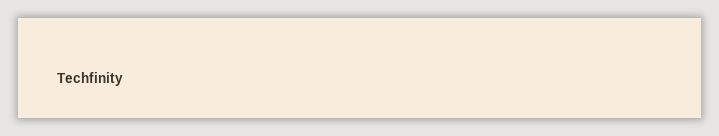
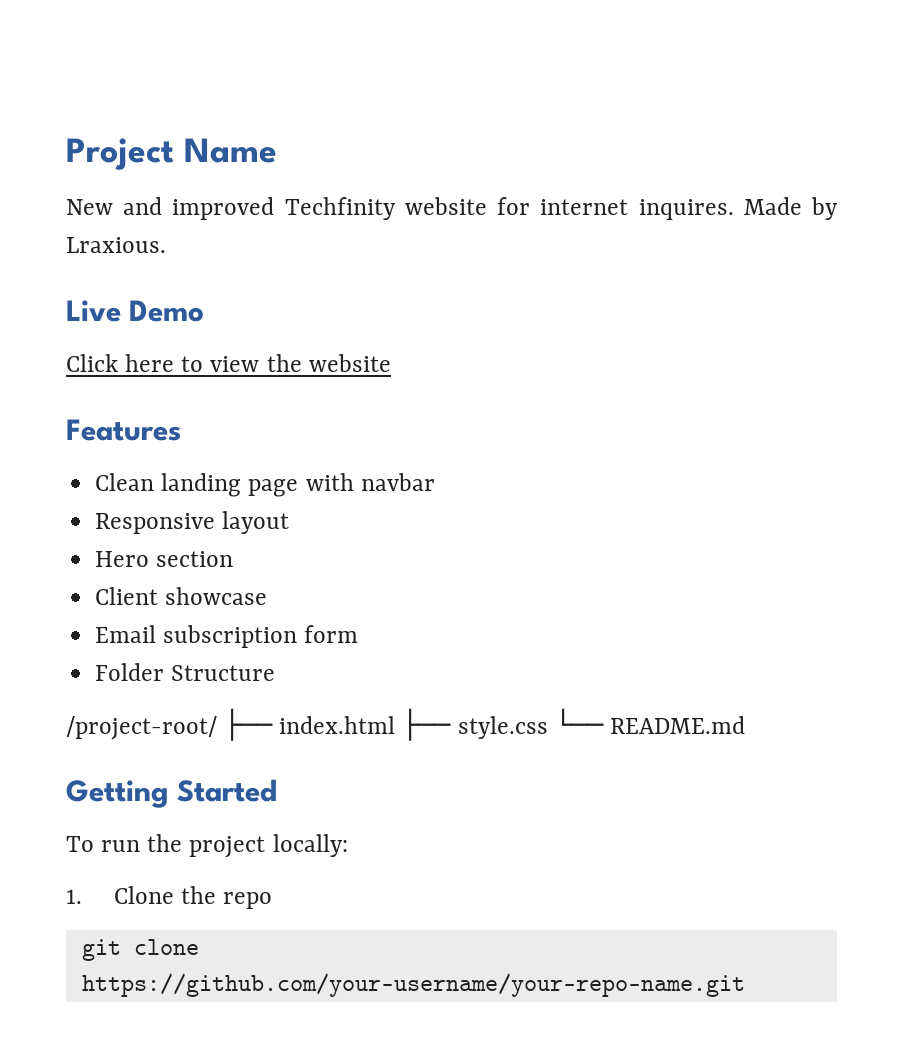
- Techfinity
+ Project Name
+ New and improved Techfinity website for internet inquires. Made by Lraxious.
+ Live Demo
+ Click here to view the website
+ Features
+ Clean landing page with navbar
+ Responsive layout
+ Hero section
+ Client showcase
+ Email subscription form
+ Folder Structure
+ /project-root/ ├── index.html ├── style.css └── README.md
+ Getting Started
+ To run the project locally:
+ 1. Clone the repo
+ git clone https://github.com/your-username/your-repo-name.git

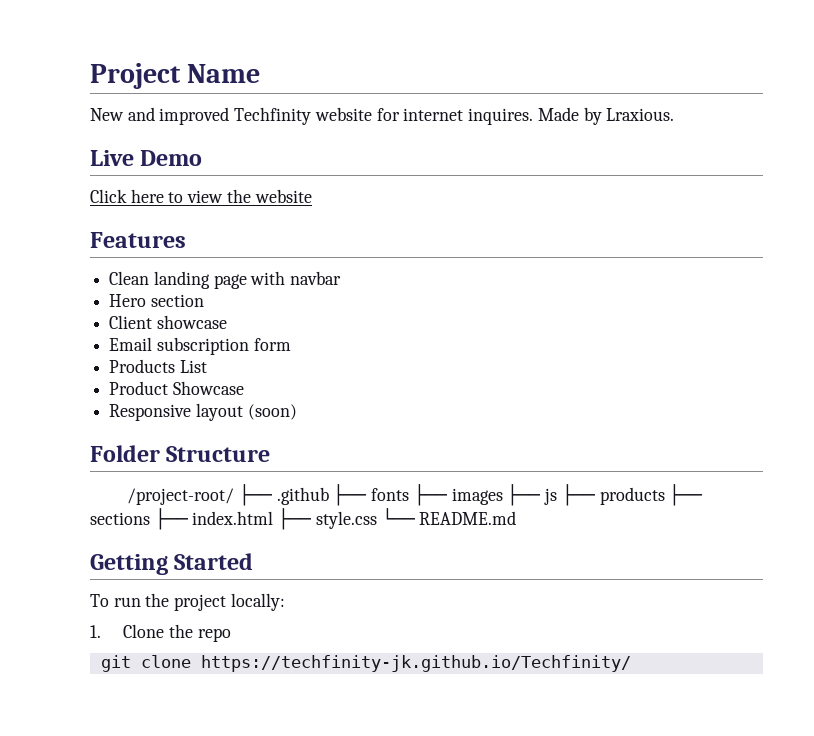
- Responsive layout
+ Products List
+ Product Showcase
+ Responsive layout (soon)
  Folder Structure
- /project-root/ ├── index.html ├── style.css └── README.md
+ /project-root/ ├── .github ├── fonts ├── images ├── js ├── products ├── sections ├── index.html ├── style.css └── README.md
- git clone https://github.com/your-username/your-repo-name.git
+ git clone https://techfinity-jk.github.io/Techfinity/

